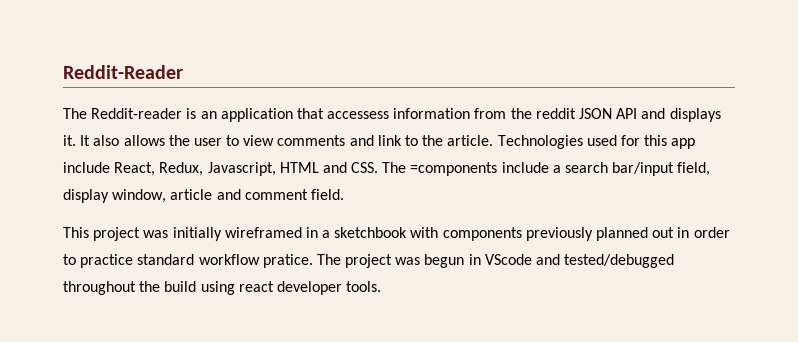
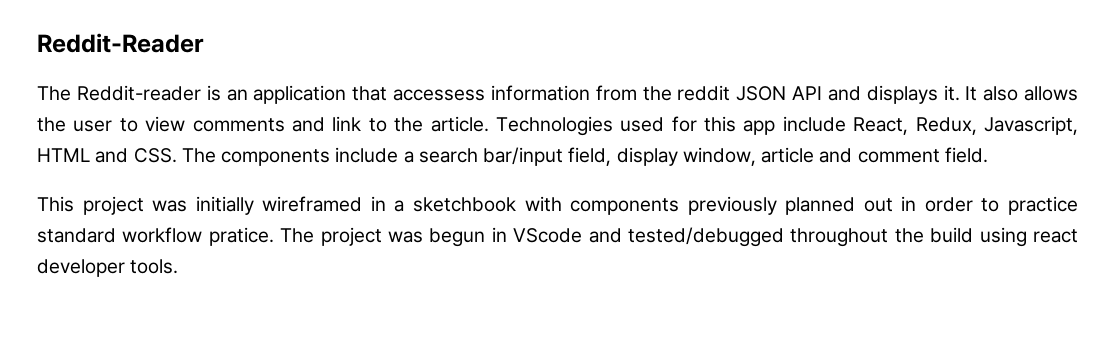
- Technologies used for this app include React, Redux, Javascript, HTML and CSS. The =components include a search bar/input field, display window, article and comment field.
+ Technologies used for this app include React, Redux, Javascript, HTML and CSS. The components include a search bar/input field, display window, article and comment field.

